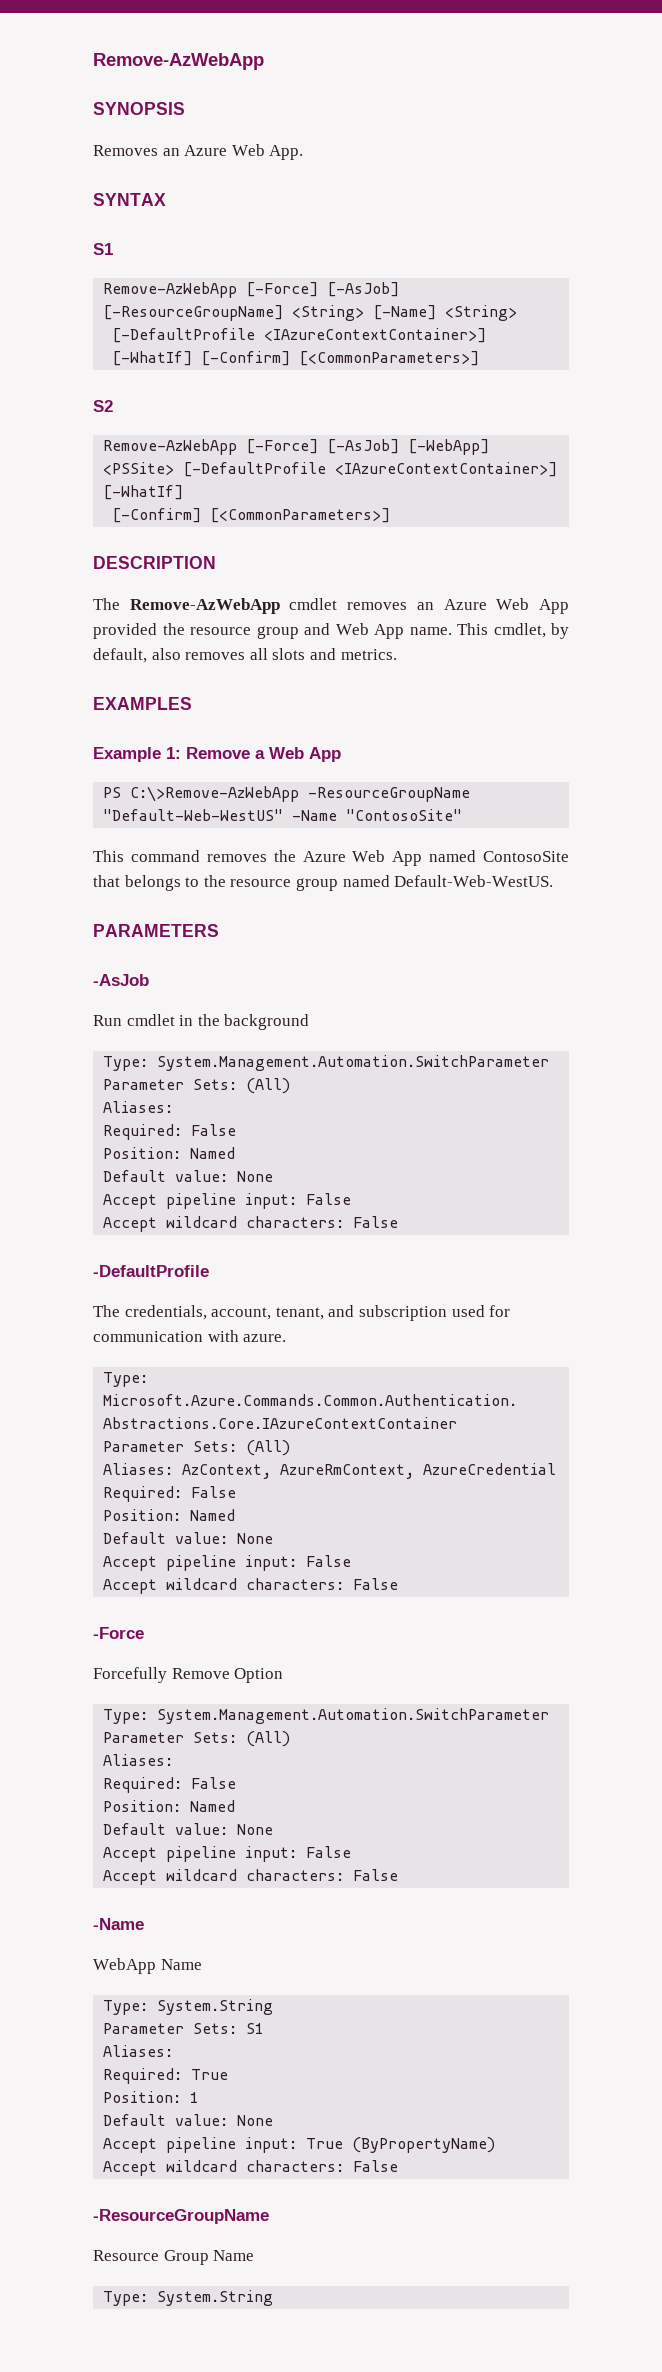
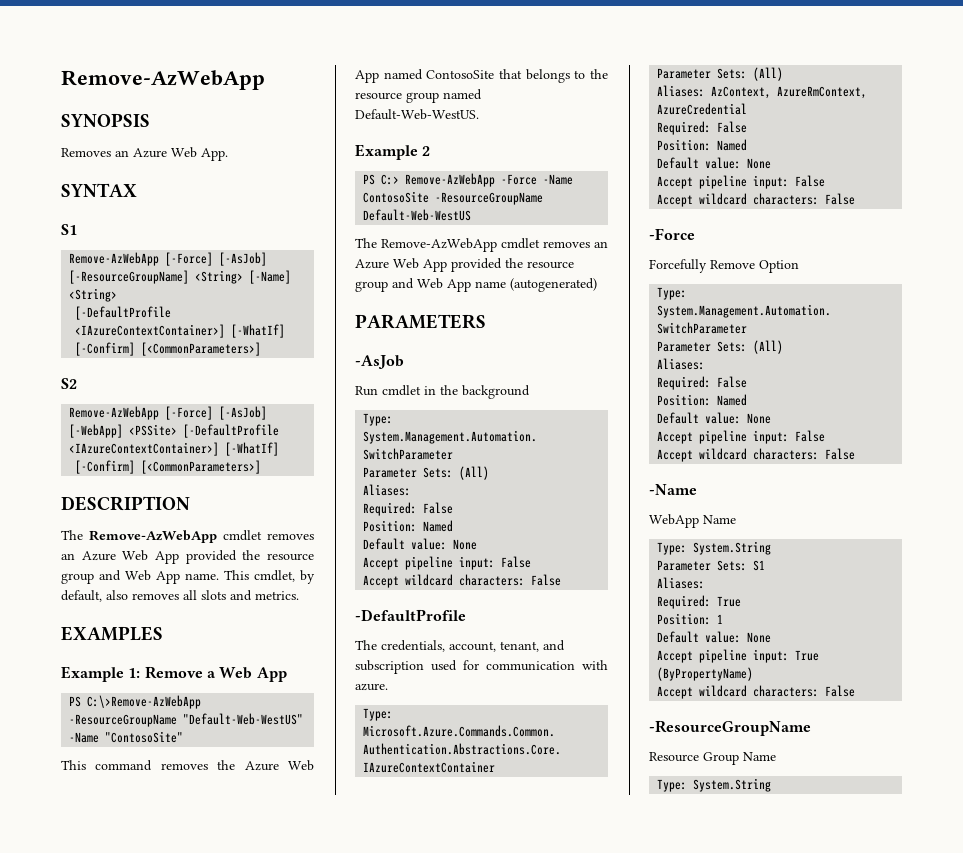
+ Example 2
+ PS C:> Remove-AzWebApp -Force -Name ContosoSite -ResourceGroupName Default-Web-WestUS
+ The Remove-AzWebApp cmdlet removes an Azure Web App provided the resource group and Web App name (autogenerated)

